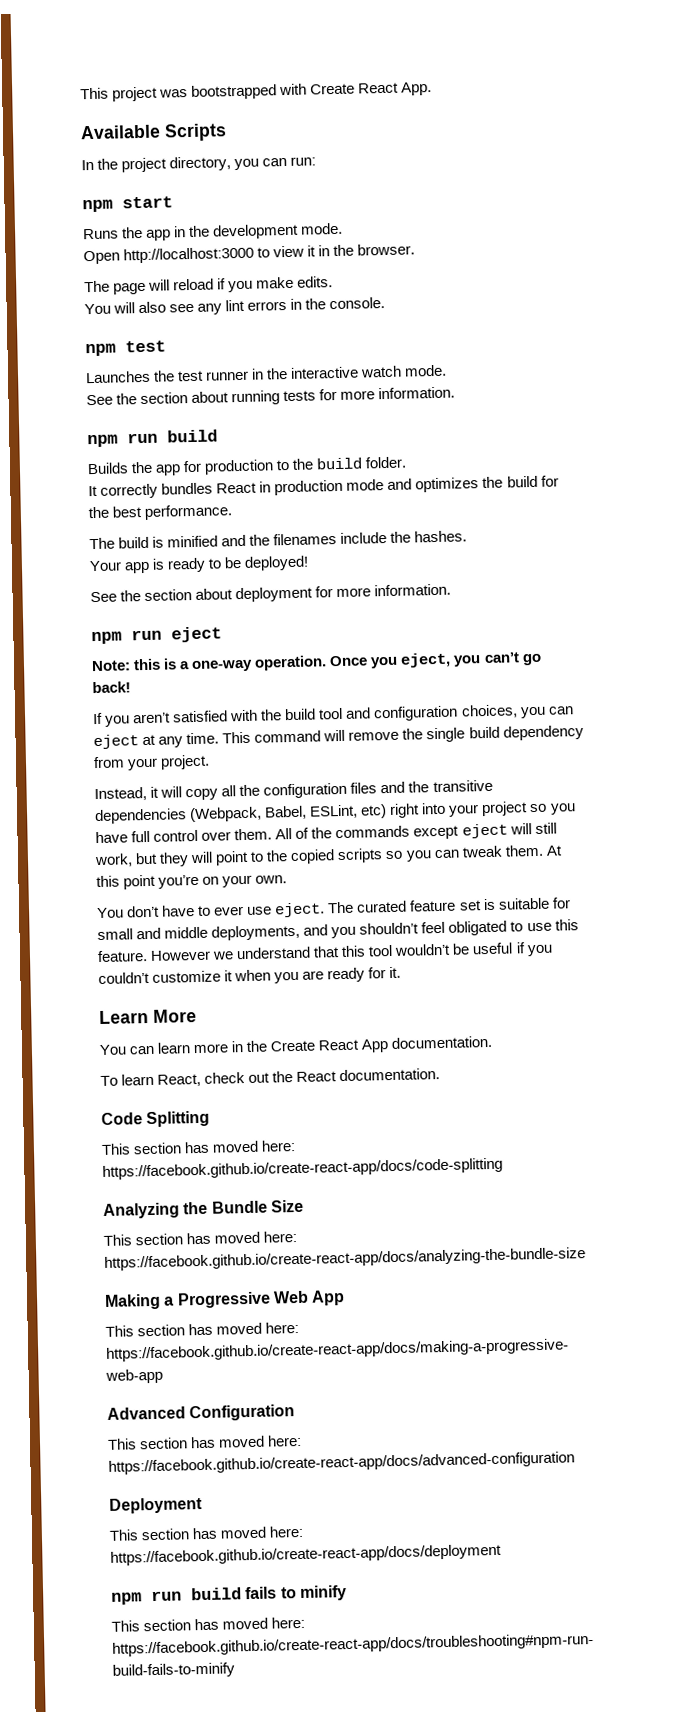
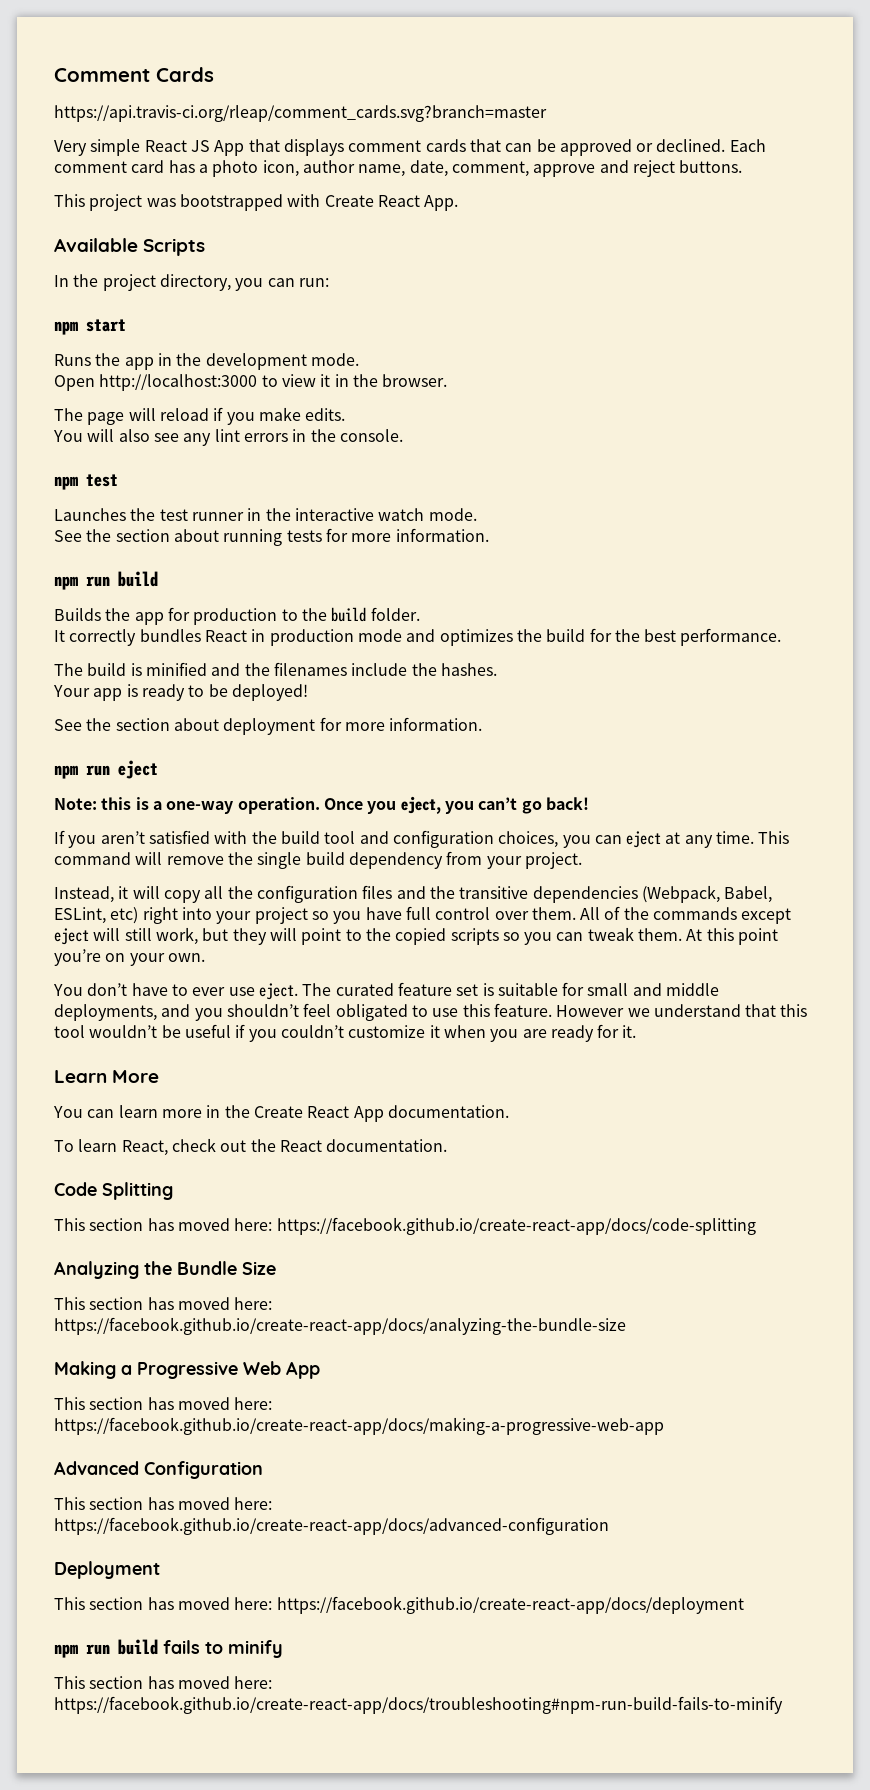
+ Comment Cards
+ https://api.travis-ci.org/rleap/comment_cards.svg?branch=master
+ Very simple React JS App that displays comment cards that can be approved or declined. Each comment card has a photo icon, author name, date, comment, approve and reject buttons.

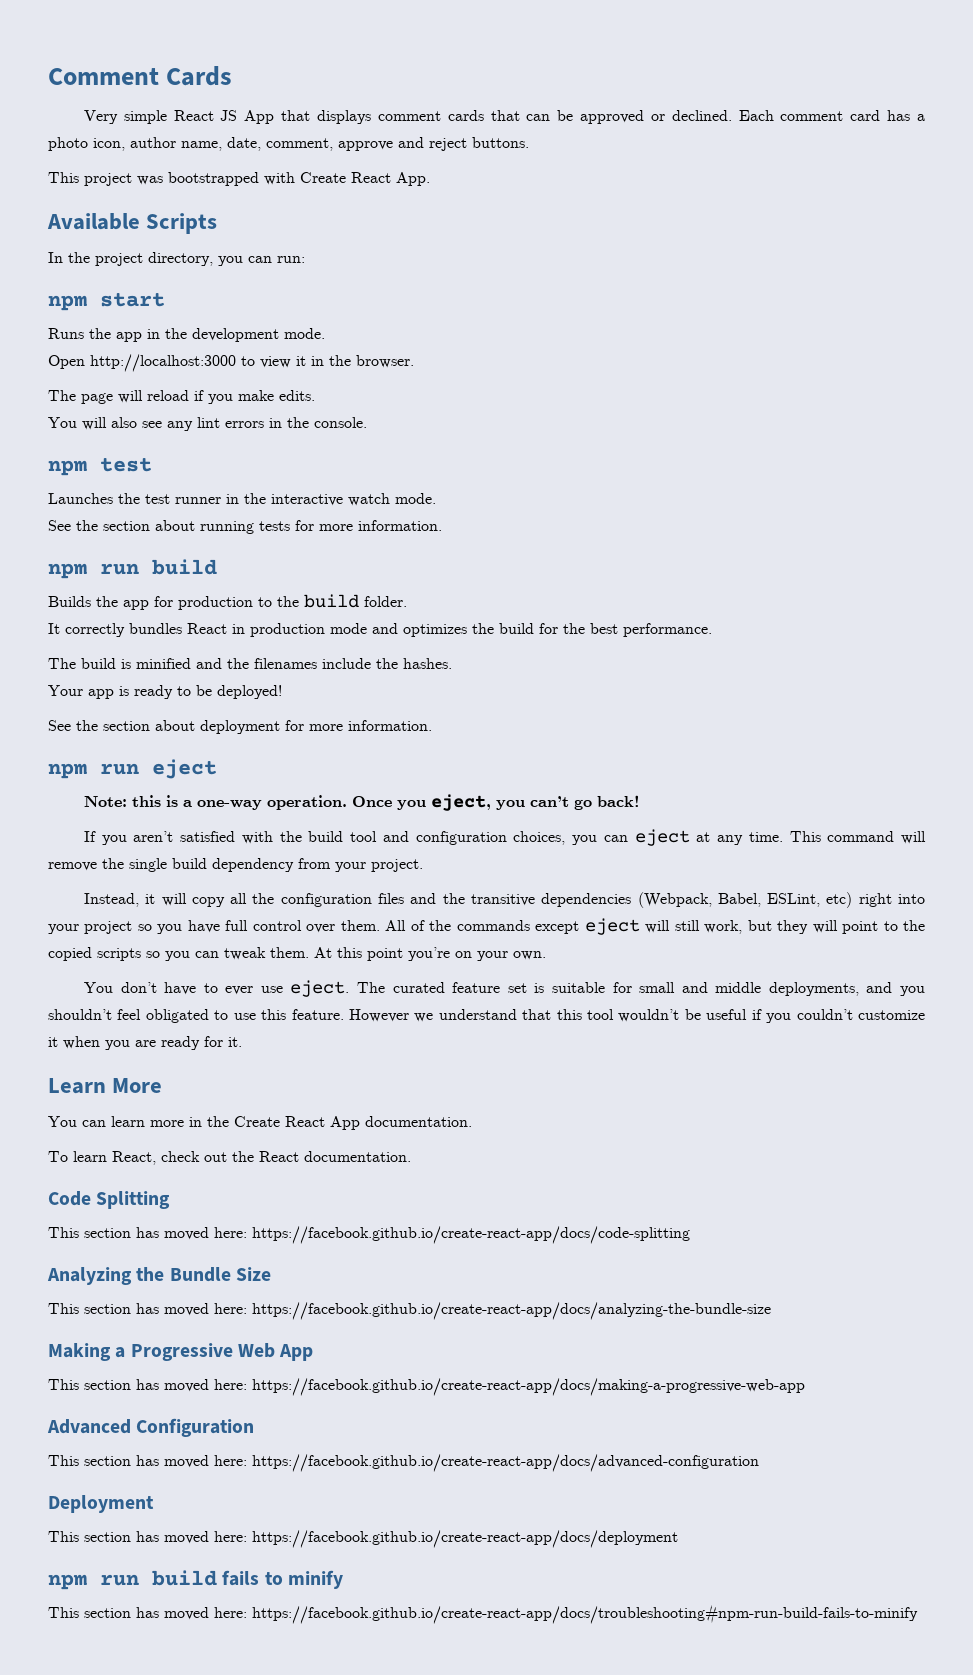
- https://api.travis-ci.org/rleap/comment_cards.svg?branch=master

